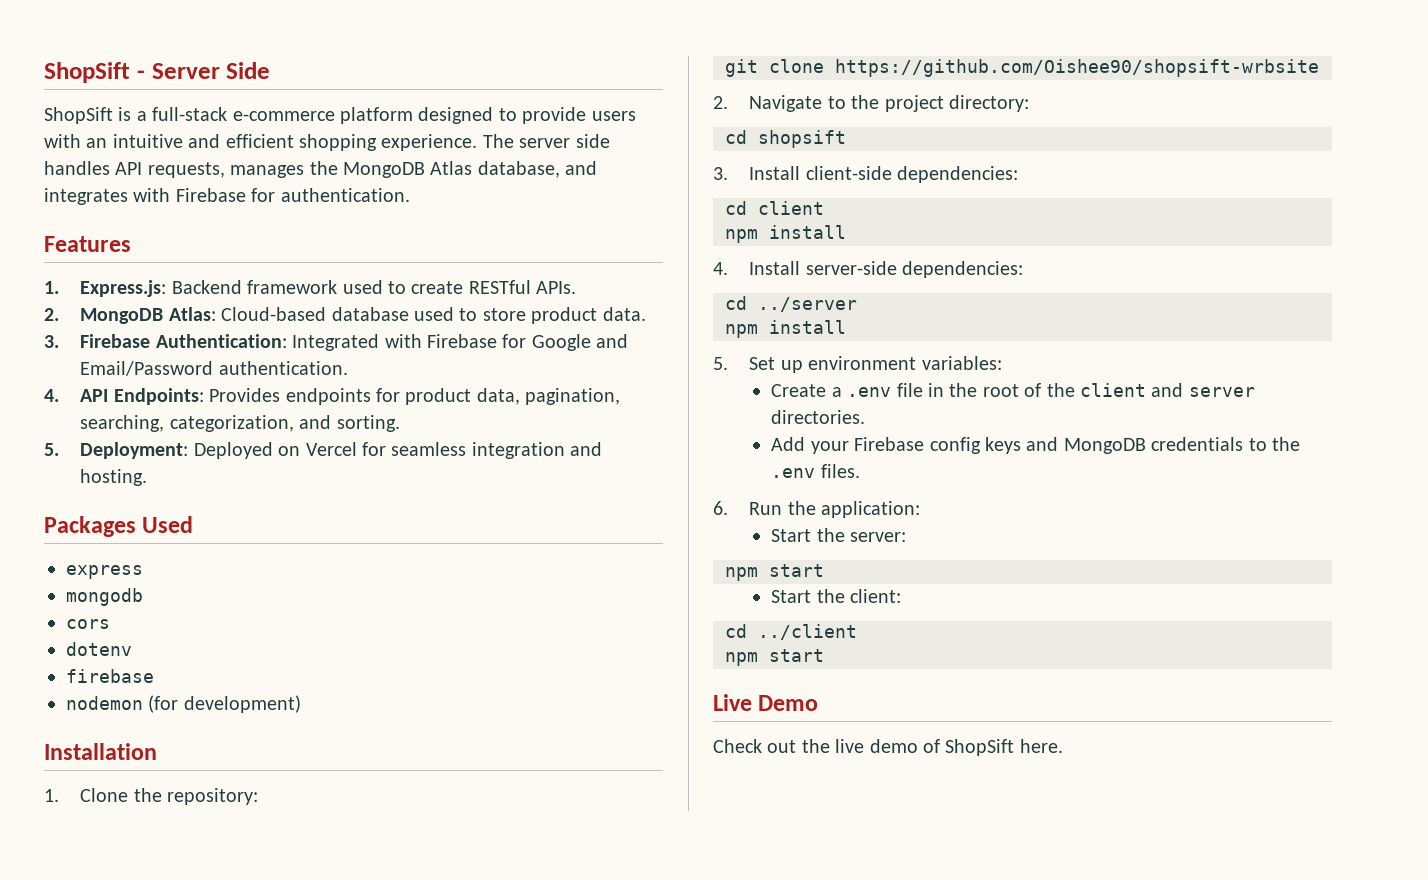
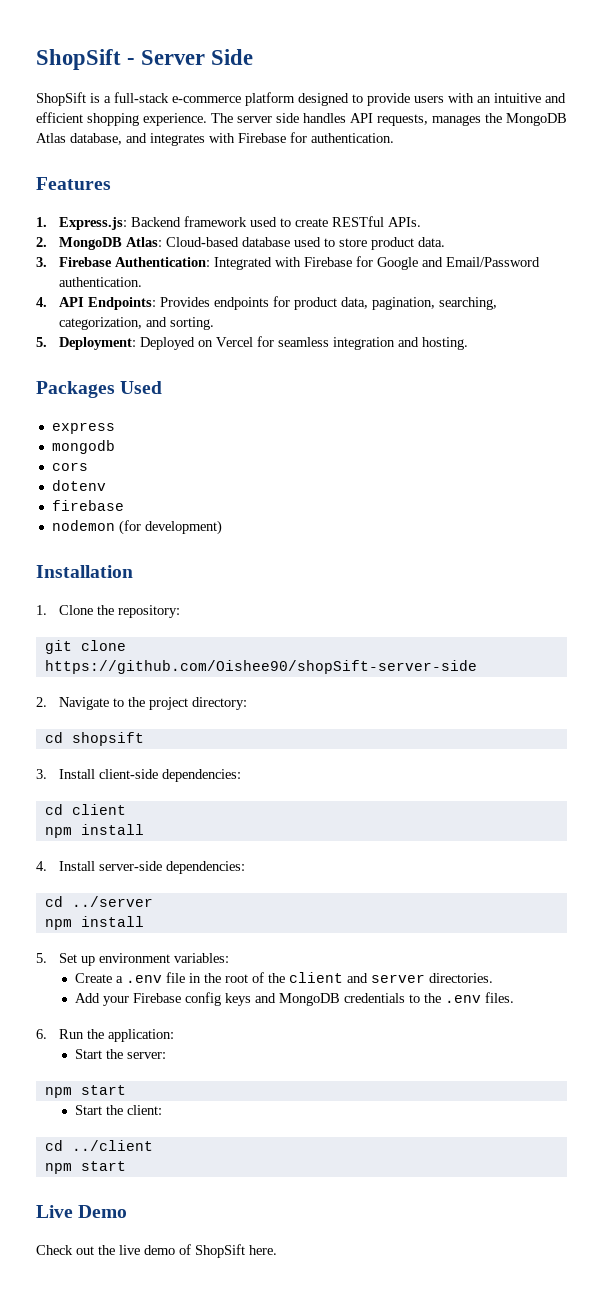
- git clone https://github.com/Oishee90/shopsift-wrbsite
+ git clone https://github.com/Oishee90/shopSift-server-side

